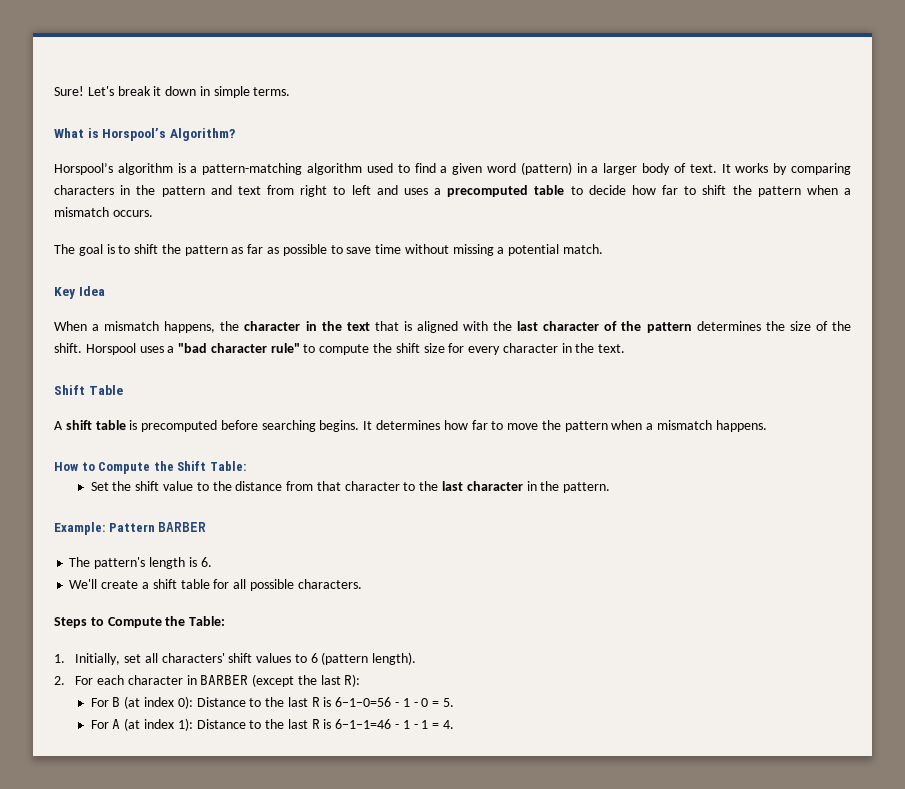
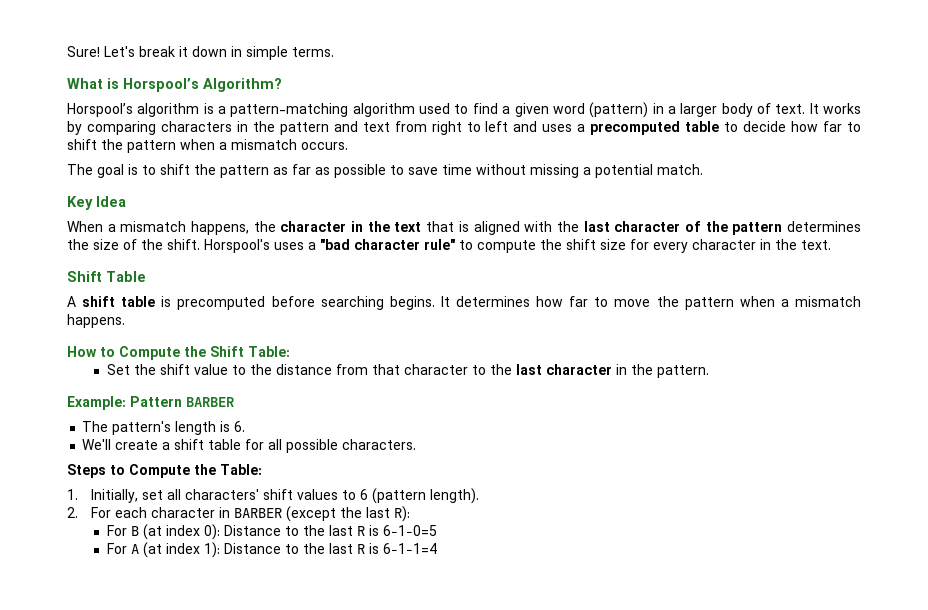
- Horspool uses a "bad character rule" to compute the shift size for every character in the text.
+ Horspool's uses a "bad character rule" to compute the shift size for every character in the text.
- For B (at index 0): Distance to the last R is 6−1−0=56 - 1 - 0 = 5.
+ For B (at index 0): Distance to the last R is 6−1−0=5
- For A (at index 1): Distance to the last R is 6−1−1=46 - 1 - 1 = 4.
+ For A (at index 1): Distance to the last R is 6−1−1=4

